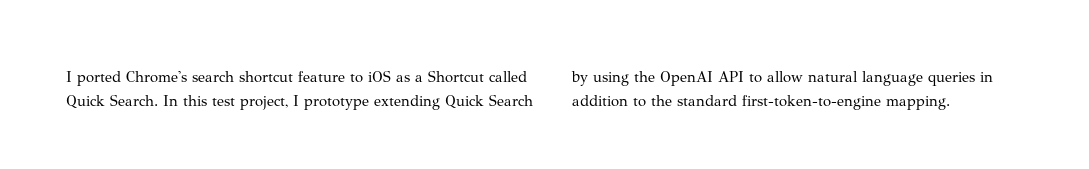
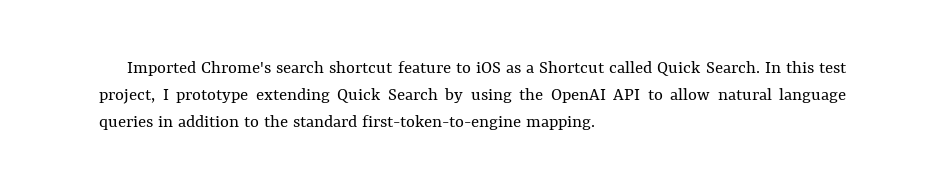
- I ported Chrome's search shortcut feature to iOS as a Shortcut called Quick Search.
+ Imported Chrome's search shortcut feature to iOS as a Shortcut called Quick Search.

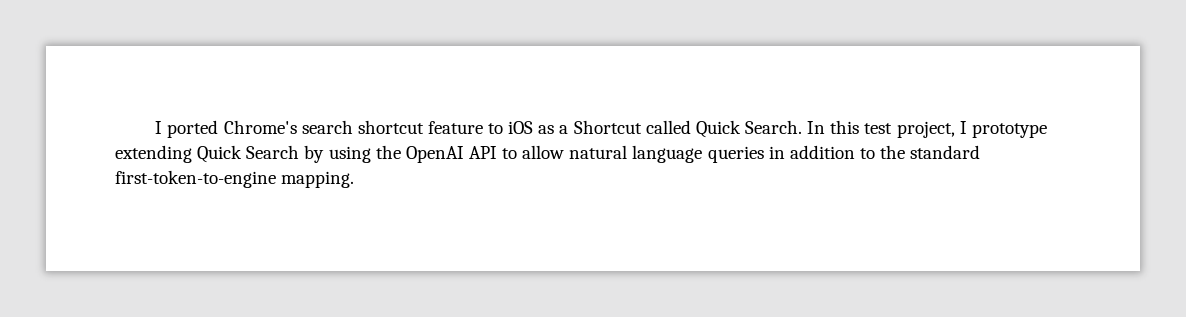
- Imported Chrome's search shortcut feature to iOS as a Shortcut called Quick Search.
+ I ported Chrome's search shortcut feature to iOS as a Shortcut called Quick Search.

